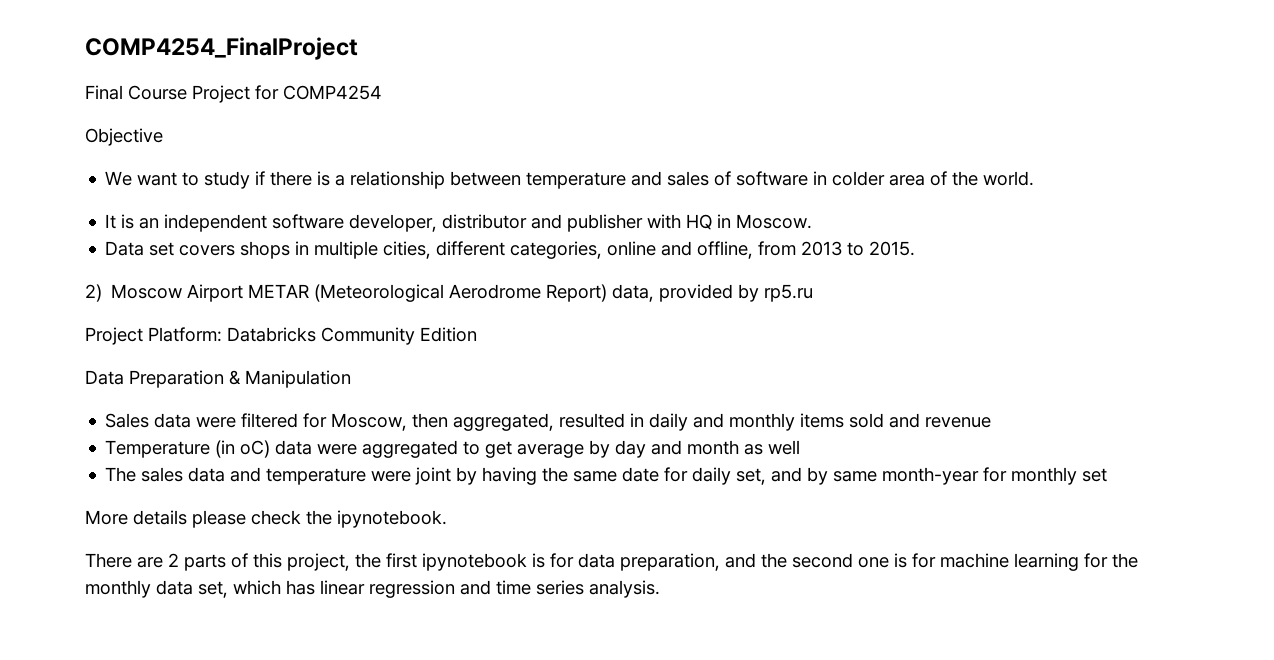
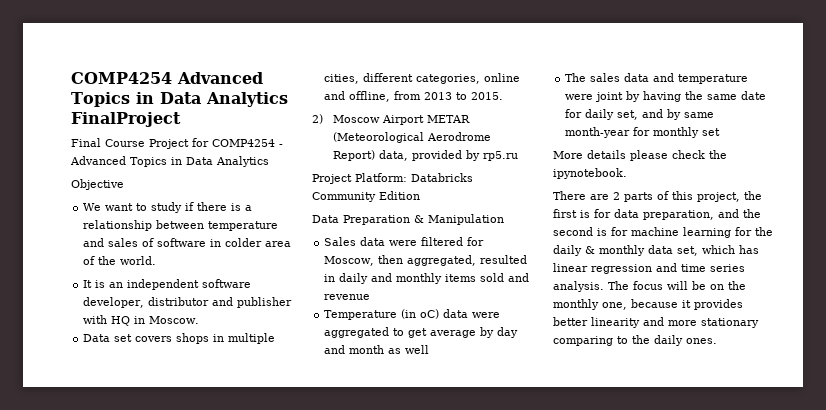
- COMP4254_FinalProject
+ COMP4254 Advanced Topics in Data Analytics FinalProject
- Final Course Project for COMP4254
+ Final Course Project for COMP4254 - Advanced Topics in Data Analytics
- There are 2 parts of this project, the first ipynotebook is for data preparation, and the second one is for machine learning for the monthly data set, which has linear regression and time series analysis.
+ There are 2 parts of this project, the first is for data preparation, and the second is for machine learning for the daily & monthly data set, which has linear regression and time series analysis.
+ The focus will be on the monthly one, because it provides better linearity and more stationary comparing to the daily ones.

